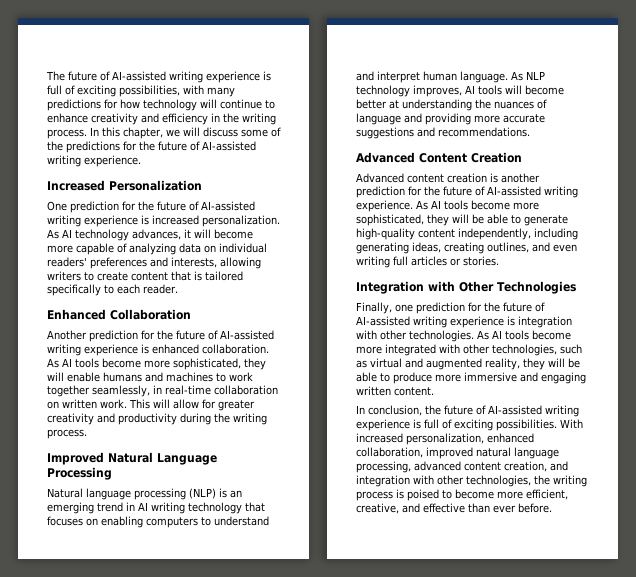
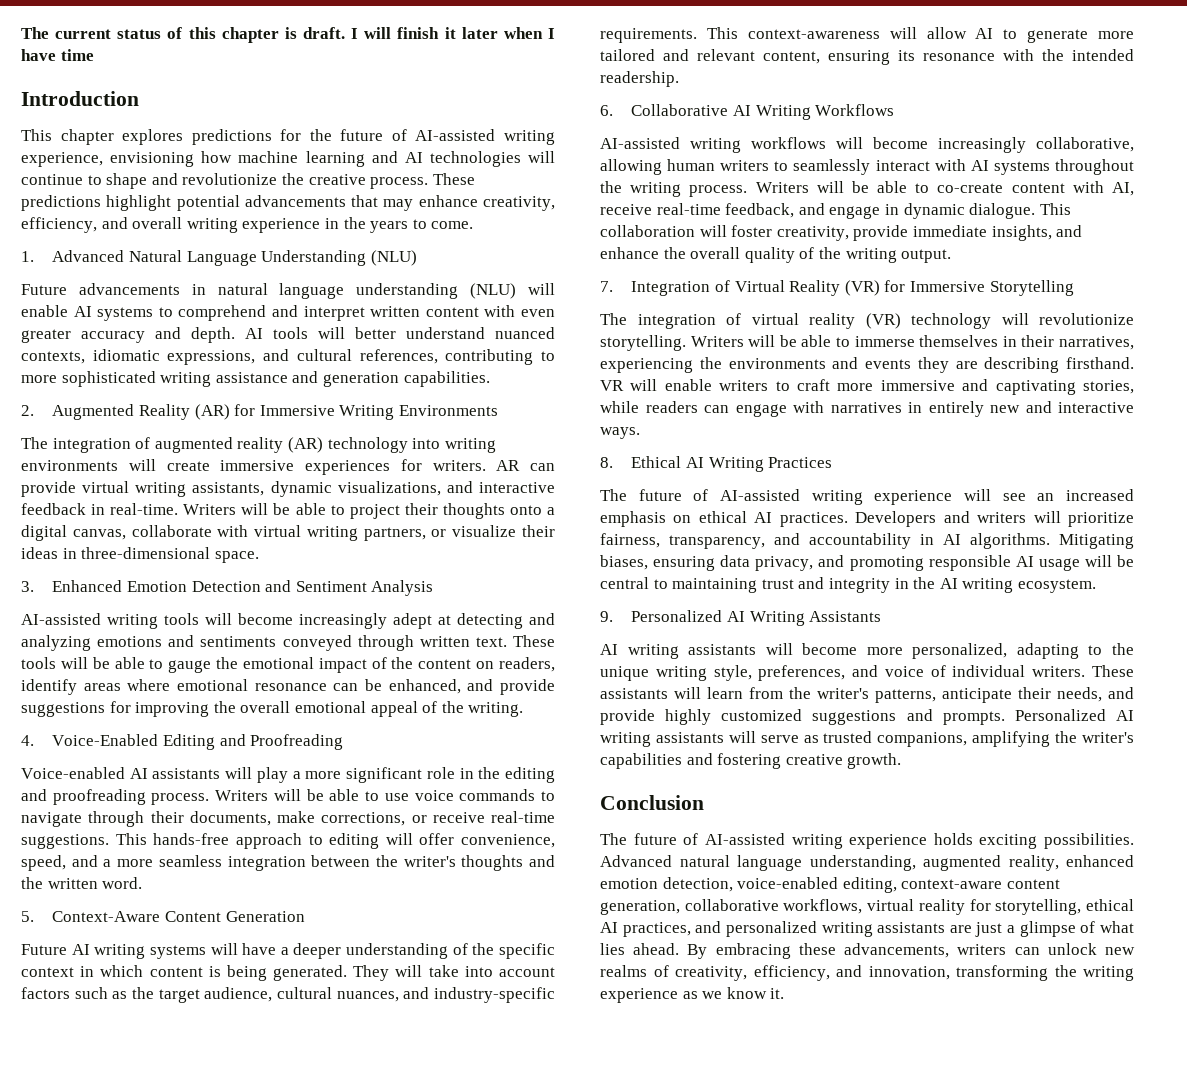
- The future of AI-assisted writing experience is full of exciting possibilities, with many predictions for how technology will continue to enhance creativity and efficiency in the writing process. In this chapter, we will discuss some of the predictions for the future of AI-assisted writing experience.
- Increased Personalization
- One prediction for the future of AI-assisted writing experience is increased personalization. As AI technology advances, it will become more capable of analyzing data on individual readers' preferences and interests, allowing writers to create content that is tailored specifically to each reader.
- Enhanced Collaboration
- Another prediction for the future of AI-assisted writing experience is enhanced collaboration. As AI tools become more sophisticated, they will enable humans and machines to work together seamlessly, in real-time collaboration on written work. This will allow for greater creativity and productivity during the writing process.
- Improved Natural Language Processing
- Natural language processing (NLP) is an emerging trend in AI writing technology that focuses on enabling computers to understand and interpret human language. As NLP technology improves, AI tools will become better at understanding the nuances of language and providing more accurate suggestions and recommendations.
- Advanced Content Creation
- Advanced content creation is another prediction for the future of AI-assisted writing experience. As AI tools become more sophisticated, they will be able to generate high-quality content independently, including generating ideas, creating outlines, and even writing full articles or stories.
- Integration with Other Technologies
- Finally, one prediction for the future of AI-assisted writing experience is integration with other technologies. As AI tools become more integrated with other technologies, such as virtual and augmented reality, they will be able to produce more immersive and engaging written content.
- In conclusion, the future of AI-assisted writing experience is full of exciting possibilities. With increased personalization, enhanced collaboration, improved natural language processing, advanced content creation, and integration with other technologies, the writing process is poised to become more efficient, creative, and effective than ever before.
+ The current status of this chapter is draft. I will finish it later when I have time
+ Introduction
+ This chapter explores predictions for the future of AI-assisted writing experience, envisioning how machine learning and AI technologies will continue to shape and revolutionize the creative process. These predictions highlight potential advancements that may enhance creativity, efficiency, and overall writing experience in the years to come.
+ 1. Advanced Natural Language Understanding (NLU)
+ Future advancements in natural language understanding (NLU) will enable AI systems to comprehend and interpret written content with even greater accuracy and depth. AI tools will better understand nuanced contexts, idiomatic expressions, and cultural references, contributing to more sophisticated writing assistance and generation capabilities.
+ 2. Augmented Reality (AR) for Immersive Writing Environments
+ The integration of augmented reality (AR) technology into writing environments will create immersive experiences for writers. AR can provide virtual writing assistants, dynamic visualizations, and interactive feedback in real-time. Writers will be able to project their thoughts onto a digital canvas, collaborate with virtual writing partners, or visualize their ideas in three-dimensional space.
+ 3. Enhanced Emotion Detection and Sentiment Analysis
+ AI-assisted writing tools will become increasingly adept at detecting and analyzing emotions and sentiments conveyed through written text. These tools will be able to gauge the emotional impact of the content on readers, identify areas where emotional resonance can be enhanced, and provide suggestions for improving the overall emotional appeal of the writing.
+ 4. Voice-Enabled Editing and Proofreading
+ Voice-enabled AI assistants will play a more significant role in the editing and proofreading process. Writers will be able to use voice commands to navigate through their documents, make corrections, or receive real-time suggestions. This hands-free approach to editing will offer convenience, speed, and a more seamless integration between the writer's thoughts and the written word.
+ 5. Context-Aware Content Generation
+ Future AI writing systems will have a deeper understanding of the specific context in which content is being generated. They will take into account factors such as the target audience, cultural nuances, and industry-specific requirements. This context-awareness will allow AI to generate more tailored and relevant content, ensuring its resonance with the intended readership.
+ 6. Collaborative AI Writing Workflows
+ AI-assisted writing workflows will become increasingly collaborative, allowing human writers to seamlessly interact with AI systems throughout the writing process. Writers will be able to co-create content with AI, receive real-time feedback, and engage in dynamic dialogue. This collaboration will foster creativity, provide immediate insights, and enhance the overall quality of the writing output.
+ 7. Integration of Virtual Reality (VR) for Immersive Storytelling
+ The integration of virtual reality (VR) technology will revolutionize storytelling. Writers will be able to immerse themselves in their narratives, experiencing the environments and events they are describing firsthand. VR will enable writers to craft more immersive and captivating stories, while readers can engage with narratives in entirely new and interactive ways.
+ 8. Ethical AI Writing Practices
+ The future of AI-assisted writing experience will see an increased emphasis on ethical AI practices. Developers and writers will prioritize fairness, transparency, and accountability in AI algorithms. Mitigating biases, ensuring data privacy, and promoting responsible AI usage will be central to maintaining trust and integrity in the AI writing ecosystem.
+ 9. Personalized AI Writing Assistants
+ AI writing assistants will become more personalized, adapting to the unique writing style, preferences, and voice of individual writers. These assistants will learn from the writer's patterns, anticipate their needs, and provide highly customized suggestions and prompts. Personalized AI writing assistants will serve as trusted companions, amplifying the writer's capabilities and fostering creative growth.
+ Conclusion
+ The future of AI-assisted writing experience holds exciting possibilities. Advanced natural language understanding, augmented reality, enhanced emotion detection, voice-enabled editing, context-aware content generation, collaborative workflows, virtual reality for storytelling, ethical AI practices, and personalized writing assistants are just a glimpse of what lies ahead. By embracing these advancements, writers can unlock new realms of creativity, efficiency, and innovation, transforming the writing experience as we know it.

